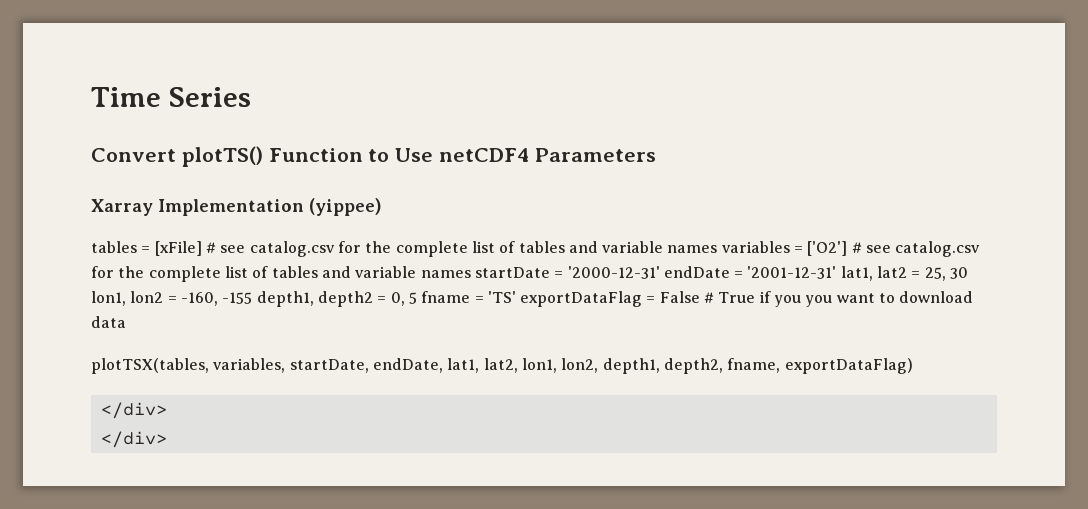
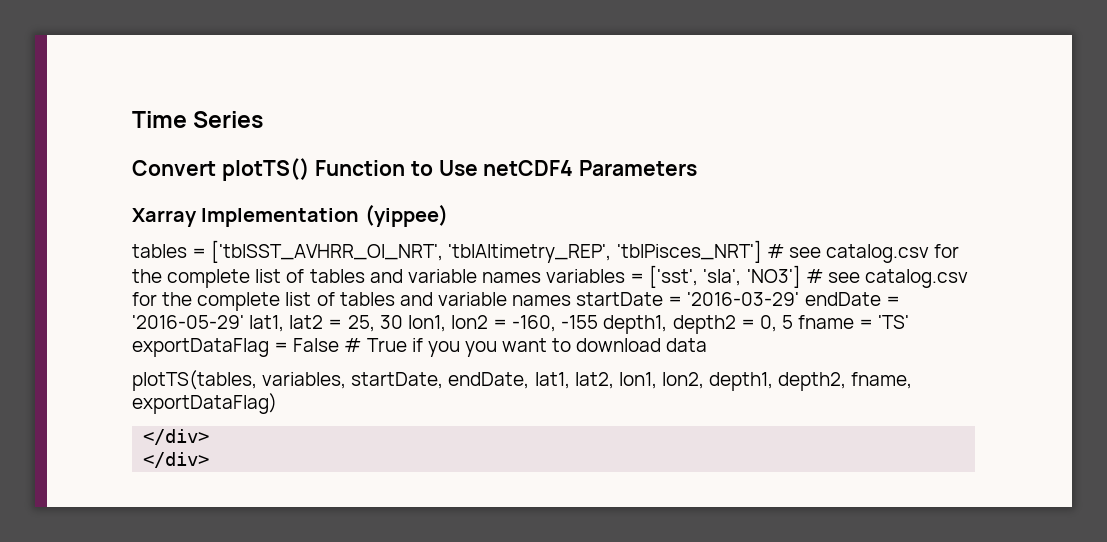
- tables = [xFile] # see catalog.csv for the complete list of tables and variable names variables = ['O2'] # see catalog.csv for the complete list of tables and variable names startDate = '2000-12-31' endDate = '2001-12-31' lat1, lat2 = 25, 30 lon1, lon2 = -160, -155 depth1, depth2 = 0, 5 fname = 'TS' exportDataFlag = False # True if you you want to download data
+ tables = ['tblSST_AVHRR_OI_NRT', 'tblAltimetry_REP', 'tblPisces_NRT'] # see catalog.csv for the complete list of tables and variable names variables = ['sst', 'sla', 'NO3'] # see catalog.csv for the complete list of tables and variable names startDate = '2016-03-29' endDate = '2016-05-29' lat1, lat2 = 25, 30 lon1, lon2 = -160, -155 depth1, depth2 = 0, 5 fname = 'TS' exportDataFlag = False # True if you you want to download data
- plotTSX(tables, variables, startDate, endDate, lat1, lat2, lon1, lon2, depth1, depth2, fname, exportDataFlag)
+ plotTS(tables, variables, startDate, endDate, lat1, lat2, lon1, lon2, depth1, depth2, fname, exportDataFlag)

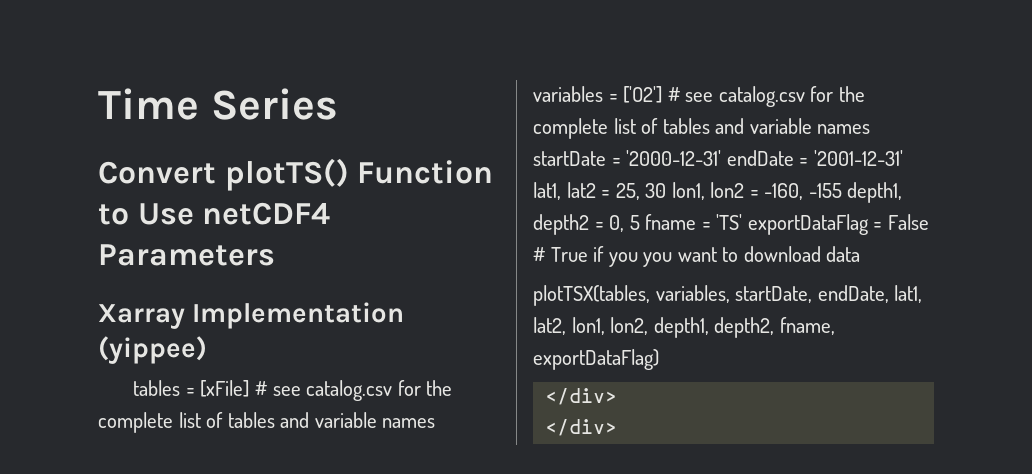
- tables = ['tblSST_AVHRR_OI_NRT', 'tblAltimetry_REP', 'tblPisces_NRT'] # see catalog.csv for the complete list of tables and variable names variables = ['sst', 'sla', 'NO3'] # see catalog.csv for the complete list of tables and variable names startDate = '2016-03-29' endDate = '2016-05-29' lat1, lat2 = 25, 30 lon1, lon2 = -160, -155 depth1, depth2 = 0, 5 fname = 'TS' exportDataFlag = False # True if you you want to download data
+ tables = [xFile] # see catalog.csv for the complete list of tables and variable names variables = ['O2'] # see catalog.csv for the complete list of tables and variable names startDate = '2000-12-31' endDate = '2001-12-31' lat1, lat2 = 25, 30 lon1, lon2 = -160, -155 depth1, depth2 = 0, 5 fname = 'TS' exportDataFlag = False # True if you you want to download data
- plotTS(tables, variables, startDate, endDate, lat1, lat2, lon1, lon2, depth1, depth2, fname, exportDataFlag)
+ plotTSX(tables, variables, startDate, endDate, lat1, lat2, lon1, lon2, depth1, depth2, fname, exportDataFlag)

